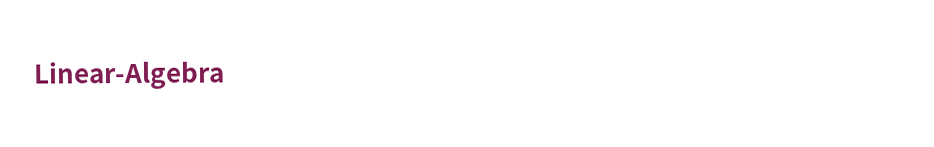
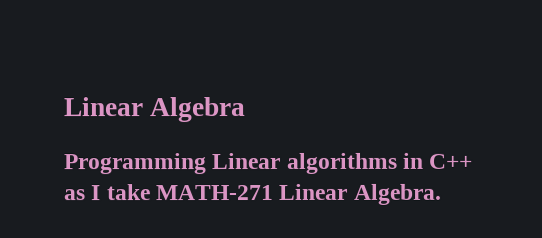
- Linear-Algebra
+ Linear Algebra
+ Programming Linear algorithms in C++ as I take MATH-271 Linear Algebra.

